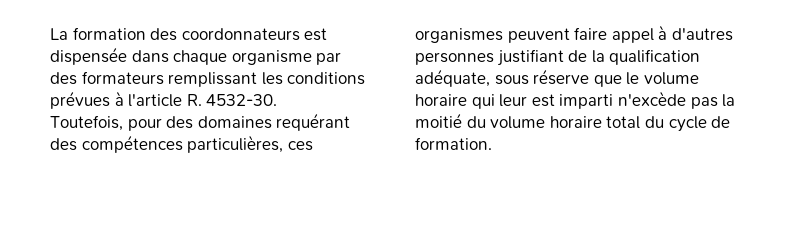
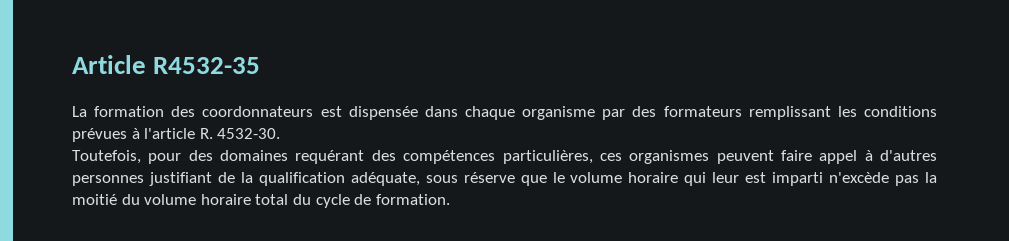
+ Article R4532-35

